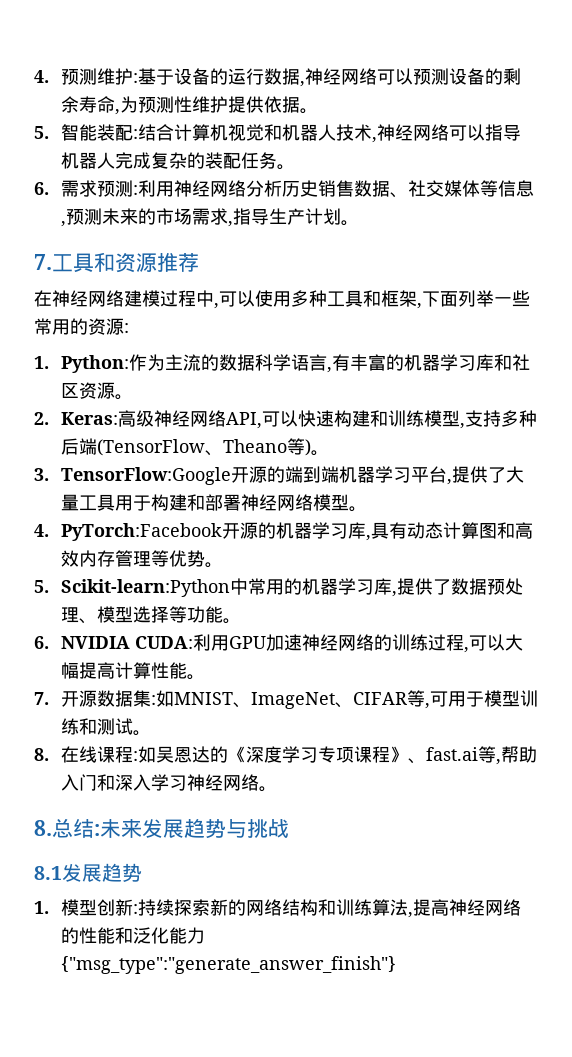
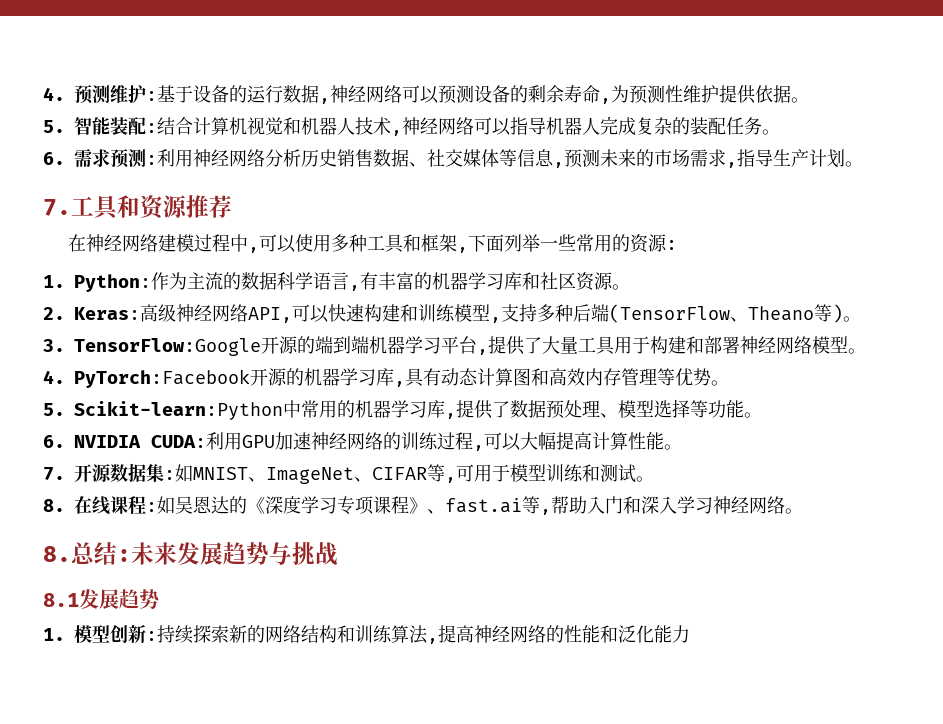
- 1.模型创新:持续探索新的网络结构和训练算法,提高神经网络的性能和泛化能力{"msg_type":"generate_answer_finish"}
+ 1.模型创新:持续探索新的网络结构和训练算法,提高神经网络的性能和泛化能力

